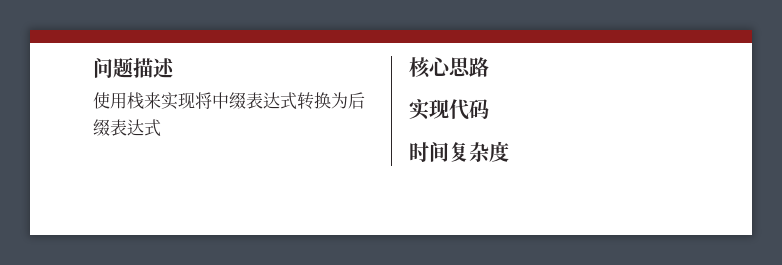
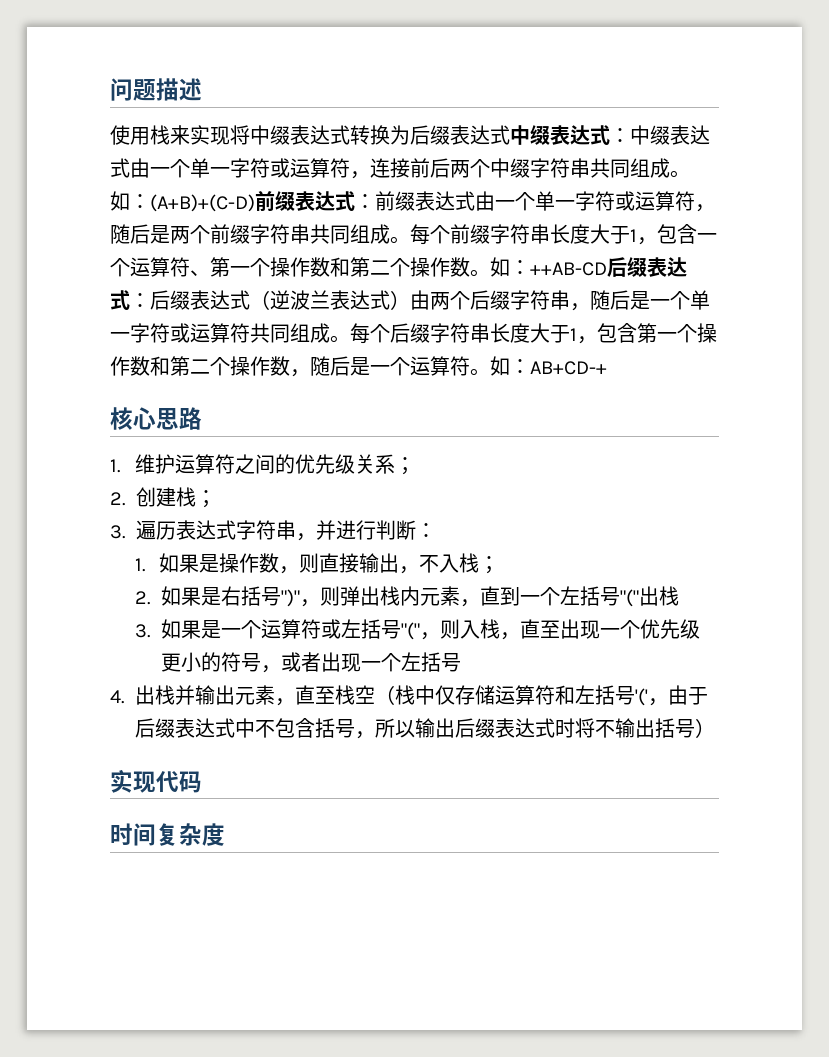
- 使用栈来实现将中缀表达式转换为后缀表达式
+ 使用栈来实现将中缀表达式转换为后缀表达式中缀表达式：中缀表达式由一个单一字符或运算符，连接前后两个中缀字符串共同组成。如：(A+B)+(C-D)前缀表达式：前缀表达式由一个单一字符或运算符，随后是两个前缀字符串共同组成。每个前缀字符串长度大于1，包含一个运算符、第一个操作数和第二个操作数。如：++AB-CD后缀表达式：后缀表达式（逆波兰表达式）由两个后缀字符串，随后是一个单一字符或运算符共同组成。每个后缀字符串长度大于1，包含第一个操作数和第二个操作数，随后是一个运算符。如：AB+CD-+
  核心思路
+ 1.维护运算符之间的优先级关系；
+ 2.创建栈；
+ 3.遍历表达式字符串，并进行判断：
+ 1.如果是操作数，则直接输出，不入栈；
+ 2.如果是右括号")"，则弹出栈内元素，直到一个左括号"("出栈
+ 3.如果是一个运算符或左括号"("，则入栈，直至出现一个优先级更小的符号，或者出现一个左括号
+ 4.出栈并输出元素，直至栈空（栈中仅存储运算符和左括号'('，由于后缀表达式中不包含括号，所以输出后缀表达式时将不输出括号）

